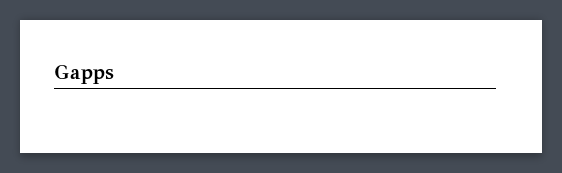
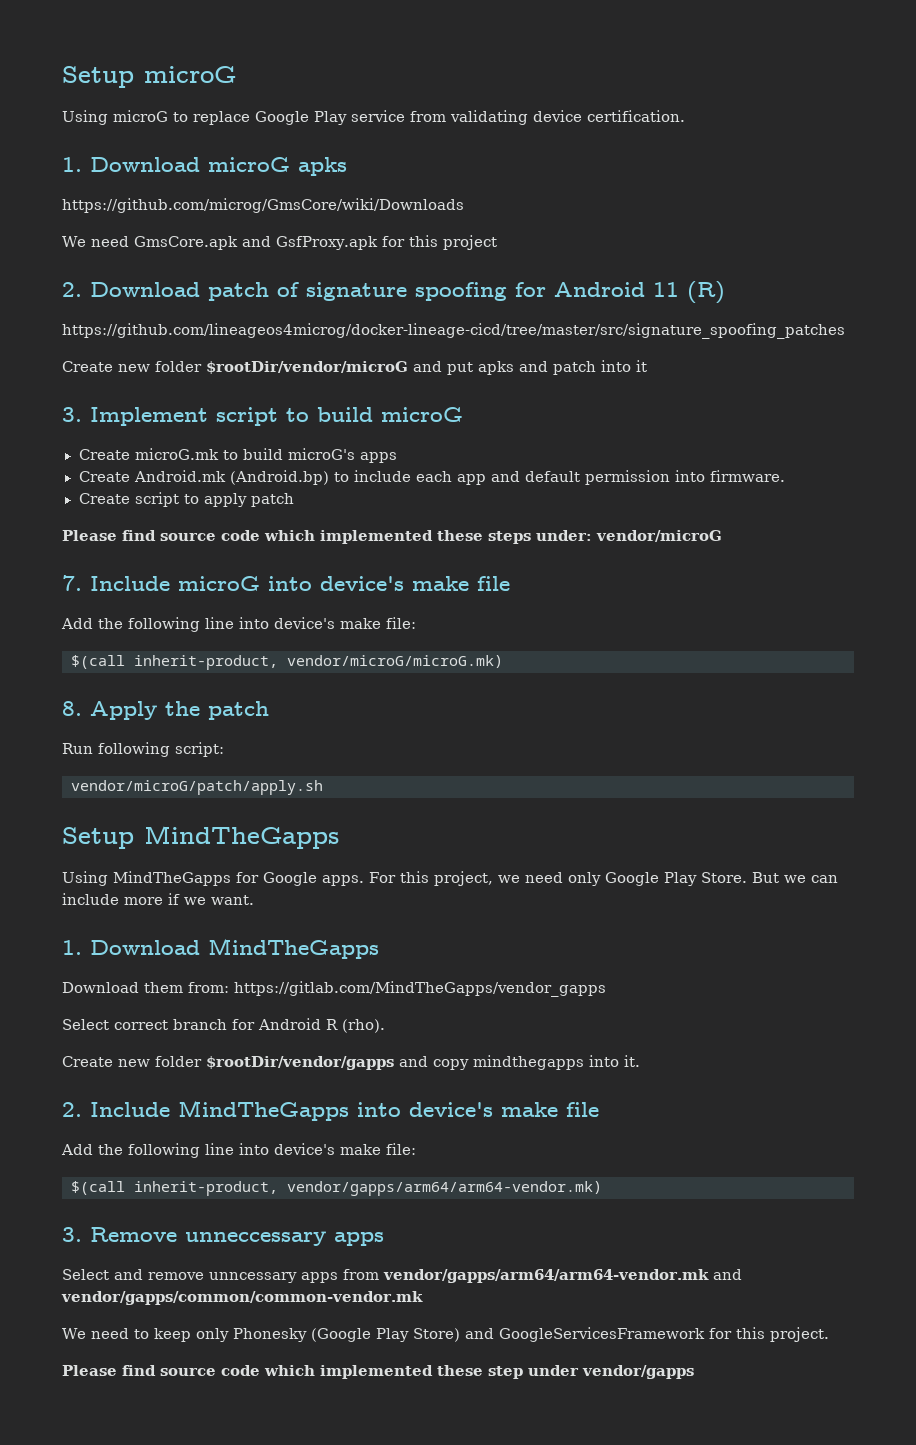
- Gapps
+ Setup microG
+ Using microG to replace Google Play service from validating device certification.
+ 1. Download microG apks
+ https://github.com/microg/GmsCore/wiki/Downloads
+ We need GmsCore.apk and GsfProxy.apk for this project
+ 2. Download patch of signature spoofing for Android 11 (R)
+ https://github.com/lineageos4microg/docker-lineage-cicd/tree/master/src/signature_spoofing_patches
+ Create new folder $rootDir/vendor/microG and put apks and patch into it
+ 3. Implement script to build microG
+ Create microG.mk to build microG's apps
+ Create Android.mk (Android.bp) to include each app and default permission into firmware.
+ Create script to apply patch
+ Please find source code which implemented these steps under: vendor/microG
+ 7. Include microG into device's make file
+ Add the following line into device's make file:
+ $(call inherit-product, vendor/microG/microG.mk)
+ 8. Apply the patch
+ Run following script:
+ vendor/microG/patch/apply.sh
+ Setup MindTheGapps
+ Using MindTheGapps for Google apps. For this project, we need only Google Play Store. But we can include more if we want.
+ 1. Download MindTheGapps
+ Download them from: https://gitlab.com/MindTheGapps/vendor_gapps
+ Select correct branch for Android R (rho).
+ Create new folder $rootDir/vendor/gapps and copy mindthegapps into it.
+ 2. Include MindTheGapps into device's make file
+ Add the following line into device's make file:
+ $(call inherit-product, vendor/gapps/arm64/arm64-vendor.mk)
+ 3. Remove unneccessary apps
+ Select and remove unncessary apps from vendor/gapps/arm64/arm64-vendor.mk and vendor/gapps/common/common-vendor.mk
+ We need to keep only Phonesky (Google Play Store) and GoogleServicesFramework for this project.
+ Please find source code which implemented these step under vendor/gapps

